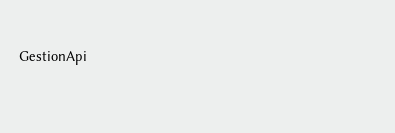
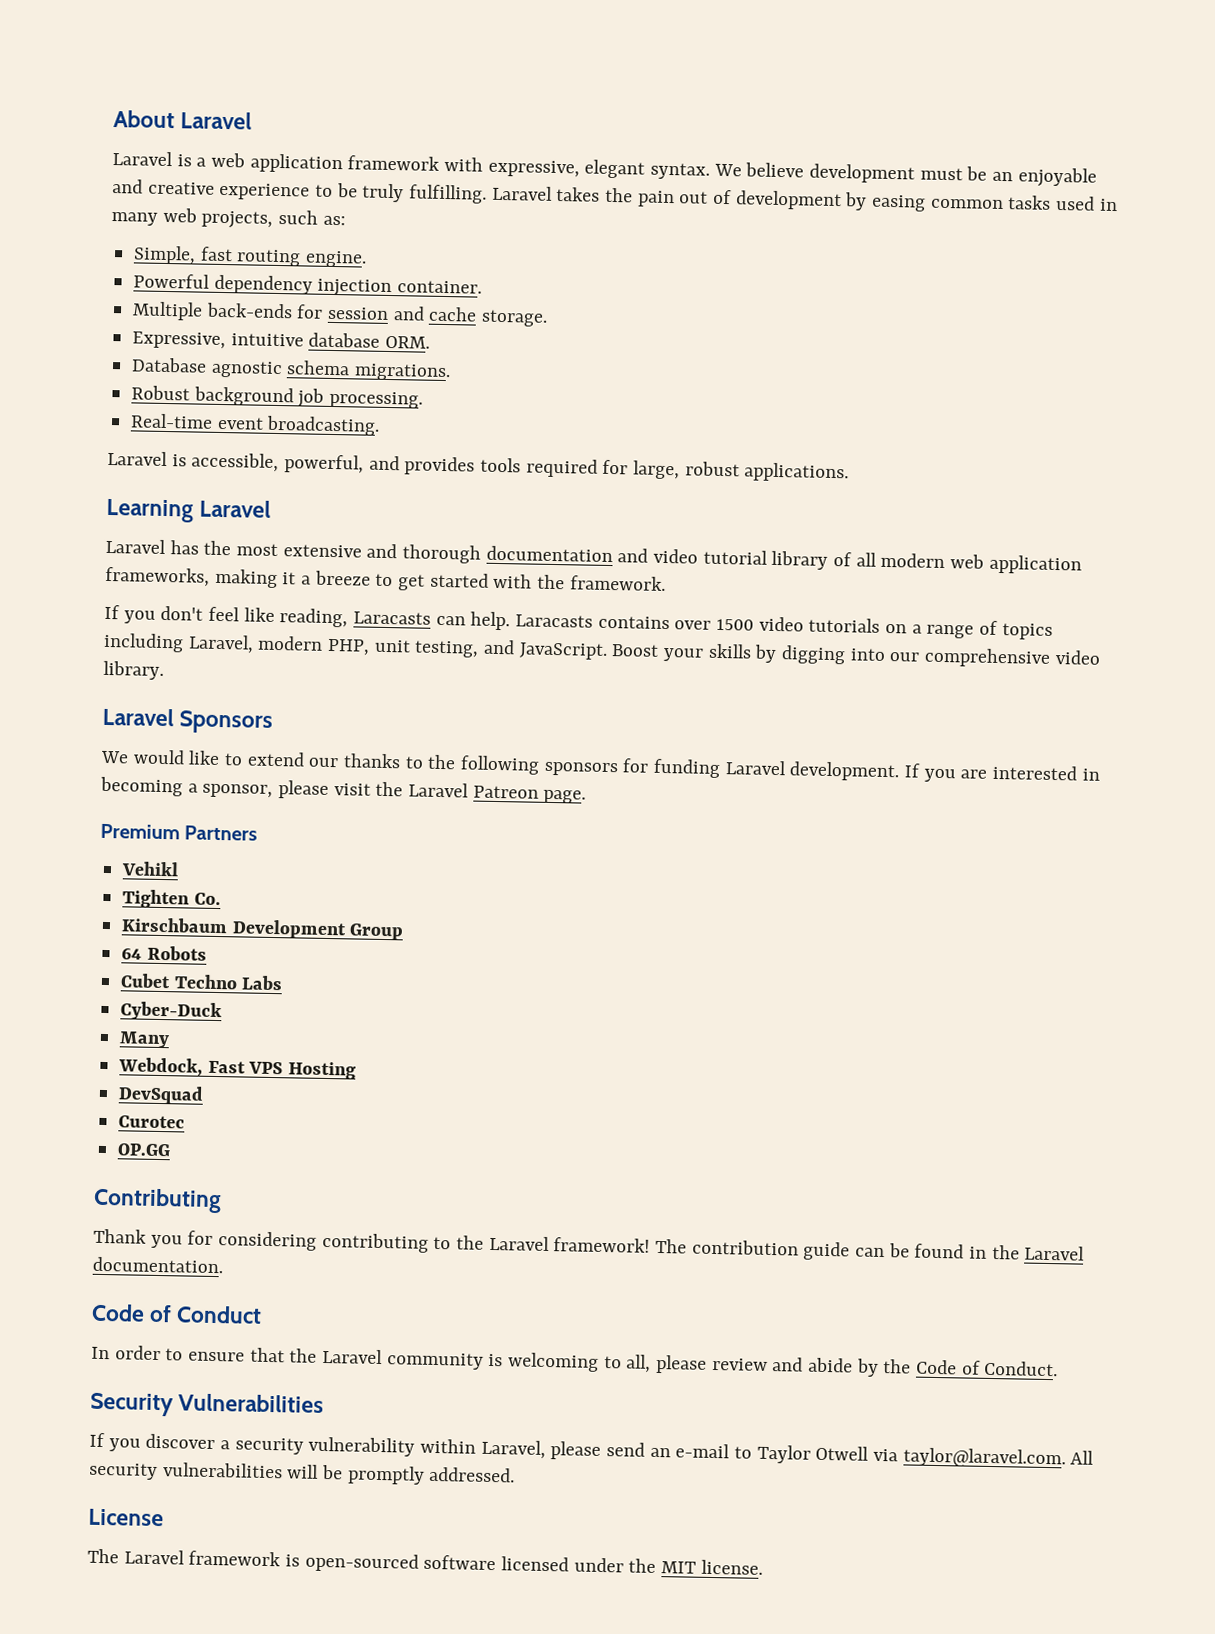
- GestionApi
+ About Laravel
+ Laravel is a web application framework with expressive, elegant syntax. We believe development must be an enjoyable and creative experience to be truly fulfilling. Laravel takes the pain out of development by easing common tasks used in many web projects, such as:
+ Simple, fast routing engine.
+ Powerful dependency injection container.
+ Multiple back-ends for session and cache storage.
+ Expressive, intuitive database ORM.
+ Database agnostic schema migrations.
+ Robust background job processing.
+ Real-time event broadcasting.
+ Laravel is accessible, powerful, and provides tools required for large, robust applications.
+ Learning Laravel
+ Laravel has the most extensive and thorough documentation and video tutorial library of all modern web application frameworks, making it a breeze to get started with the framework.
+ If you don't feel like reading, Laracasts can help. Laracasts contains over 1500 video tutorials on a range of topics including Laravel, modern PHP, unit testing, and JavaScript. Boost your skills by digging into our comprehensive video library.
+ Laravel Sponsors
+ We would like to extend our thanks to the following sponsors for funding Laravel development. If you are interested in becoming a sponsor, please visit the Laravel Patreon page.
+ Premium Partners
+ Vehikl
+ Tighten Co.
+ Kirschbaum Development Group
+ 64 Robots
+ Cubet Techno Labs
+ Cyber-Duck
+ Many
+ Webdock, Fast VPS Hosting
+ DevSquad
+ Curotec
+ OP.GG
+ Contributing
+ Thank you for considering contributing to the Laravel framework! The contribution guide can be found in the Laravel documentation.
+ Code of Conduct
+ In order to ensure that the Laravel community is welcoming to all, please review and abide by the Code of Conduct.
+ Security Vulnerabilities
+ If you discover a security vulnerability within Laravel, please send an e-mail to Taylor Otwell via taylor@laravel.com. All security vulnerabilities will be promptly addressed.
+ License
+ The Laravel framework is open-sourced software licensed under the MIT license.

